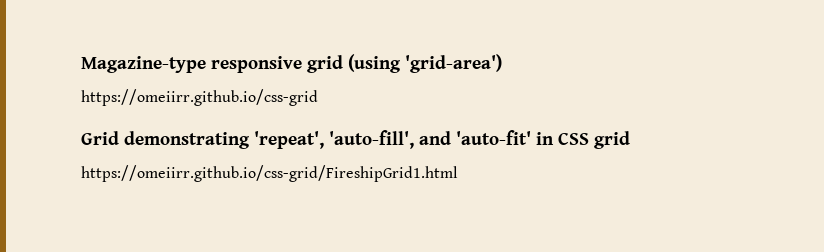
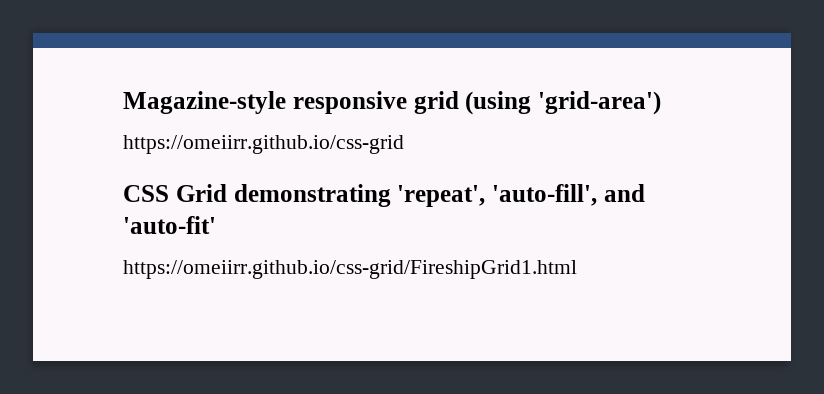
- Magazine-type responsive grid (using 'grid-area')
+ Magazine-style responsive grid (using 'grid-area')
- Grid demonstrating 'repeat', 'auto-fill', and 'auto-fit' in CSS grid
+ CSS Grid demonstrating 'repeat', 'auto-fill', and 'auto-fit'

